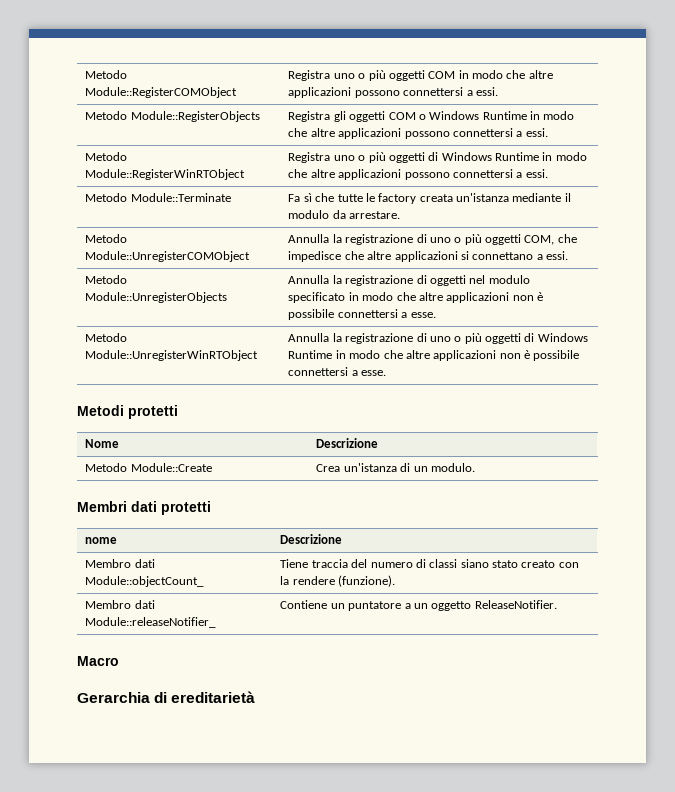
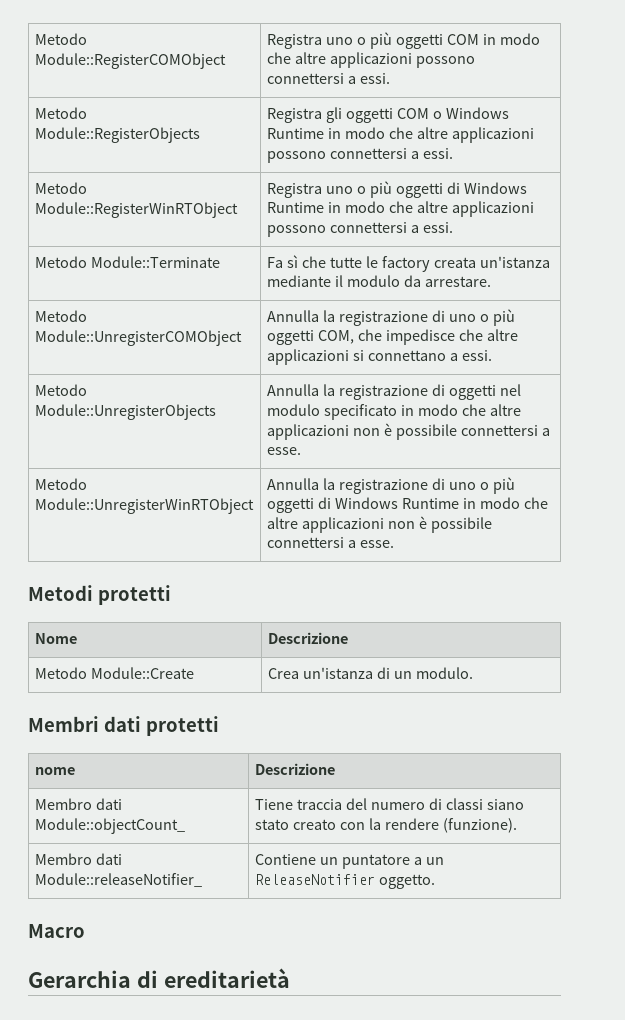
- Membro dati Module::releaseNotifier_ | Contiene un puntatore a un oggetto ReleaseNotifier.
+ Membro dati Module::releaseNotifier_ | Contiene un puntatore a un ReleaseNotifier oggetto.

